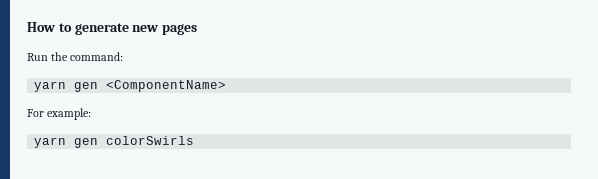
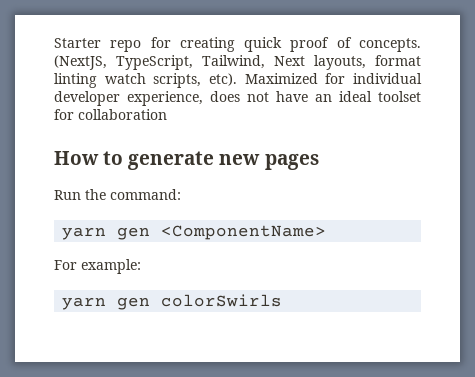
+ Starter repo for creating quick proof of concepts. (NextJS, TypeScript, Tailwind, Next layouts, format linting watch scripts, etc). Maximized for individual developer experience, does not have an ideal toolset for collaboration

